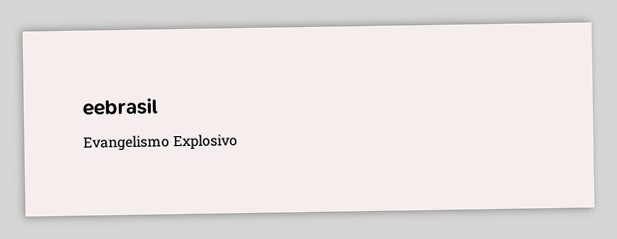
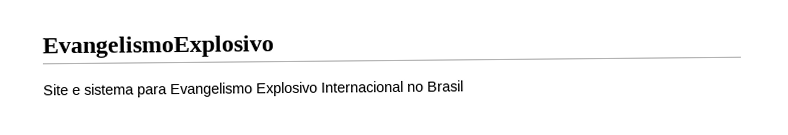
- eebrasil
- Evangelismo Explosivo
+ EvangelismoExplosivo
+ Site e sistema para Evangelismo Explosivo Internacional no Brasil

